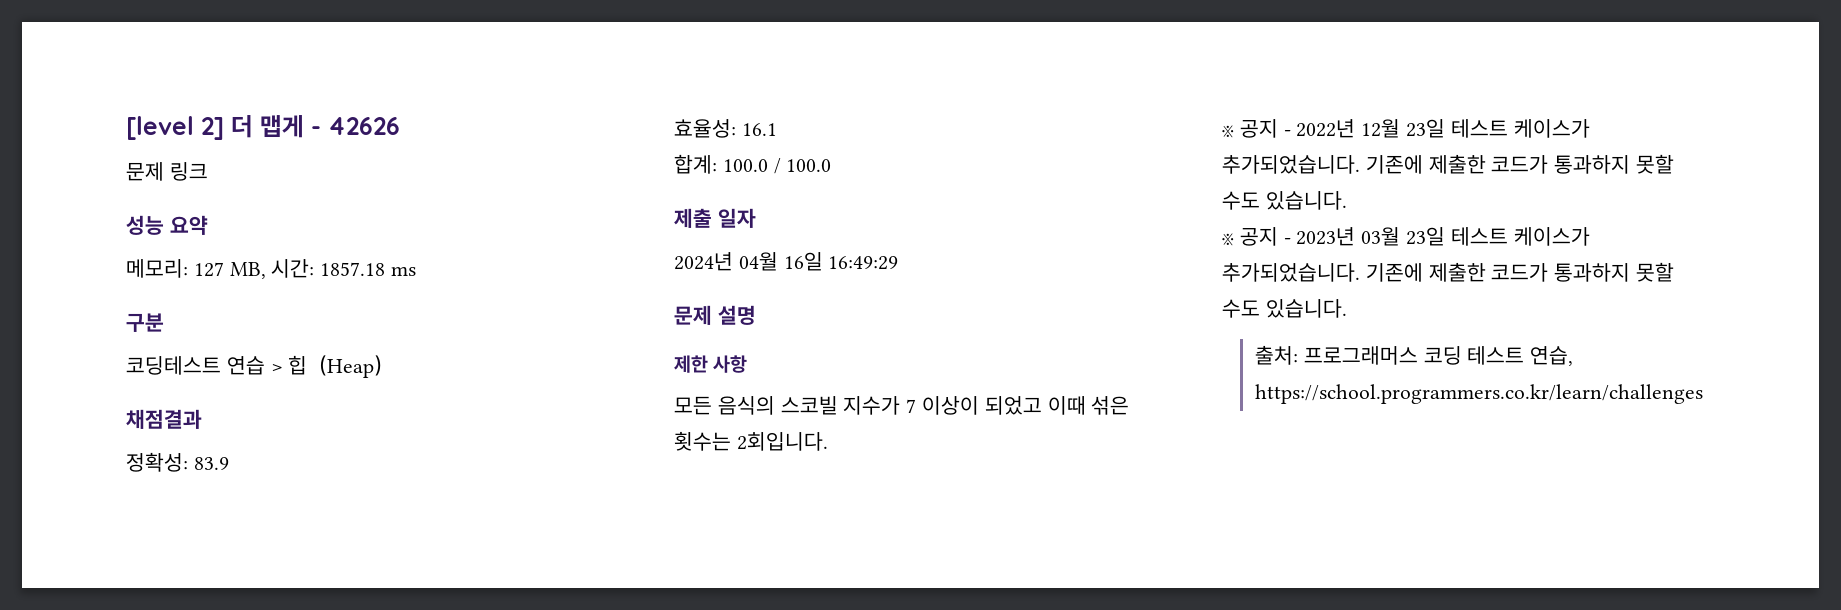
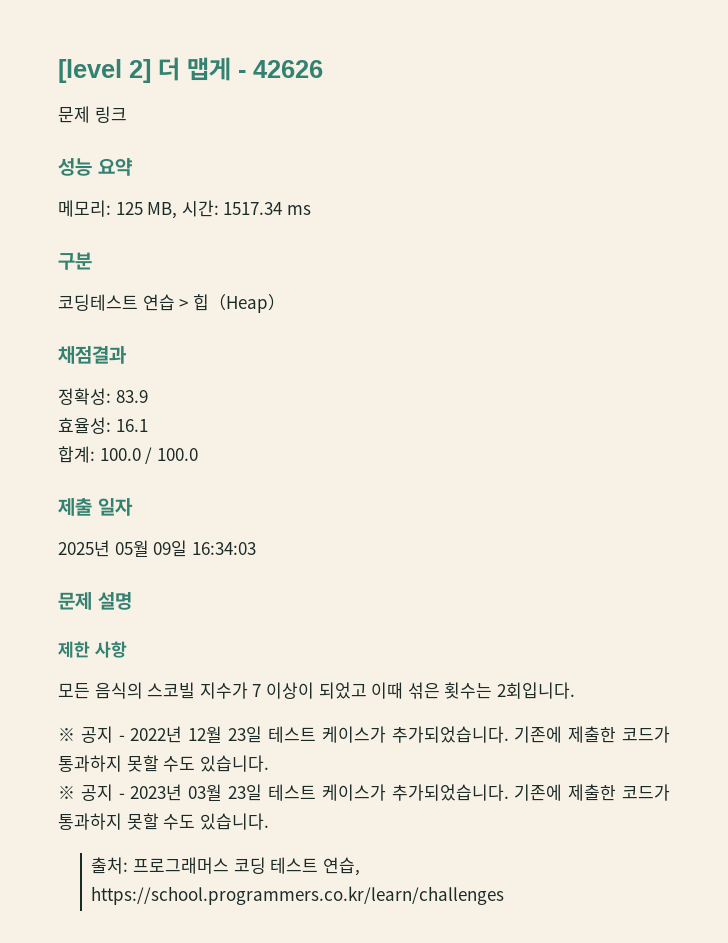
- 메모리: 127 MB, 시간: 1857.18 ms
+ 메모리: 125 MB, 시간: 1517.34 ms
- 2024년 04월 16일 16:49:29
+ 2025년 05월 09일 16:34:03

